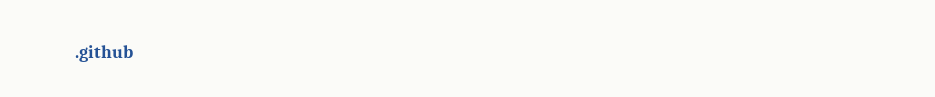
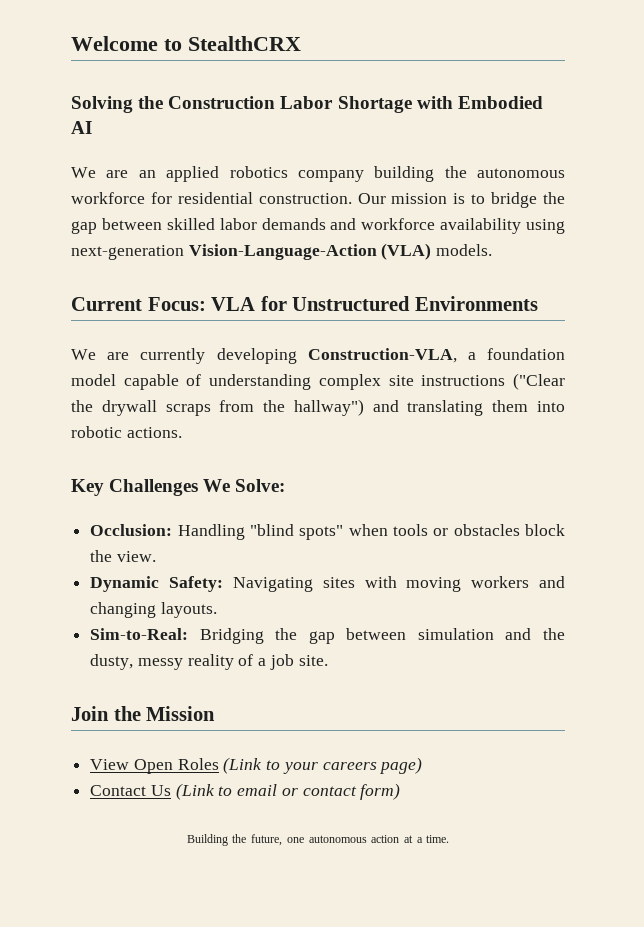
- .github
+ Welcome to StealthCRX
+ Solving the Construction Labor Shortage with Embodied AI
+ We are an applied robotics company building the autonomous workforce for residential construction. Our mission is to bridge the gap between skilled labor demands and workforce availability using next-generation Vision-Language-Action (VLA) models.
+ Current Focus: VLA for Unstructured Environments
+ We are currently developing Construction-VLA, a foundation model capable of understanding complex site instructions ("Clear the drywall scraps from the hallway") and translating them into robotic actions.
+ Key Challenges We Solve:
+ Occlusion: Handling "blind spots" when tools or obstacles block the view.
+ Dynamic Safety: Navigating sites with moving workers and changing layouts.
+ Sim-to-Real: Bridging the gap between simulation and the dusty, messy reality of a job site.
+ Join the Mission
+ View Open Roles (Link to your careers page)
+ Contact Us (Link to email or contact form)
+ Building the future, one autonomous action at a time.

